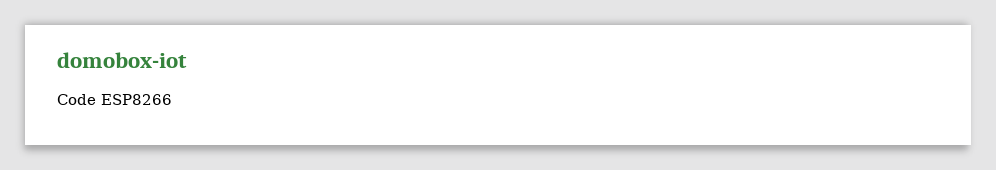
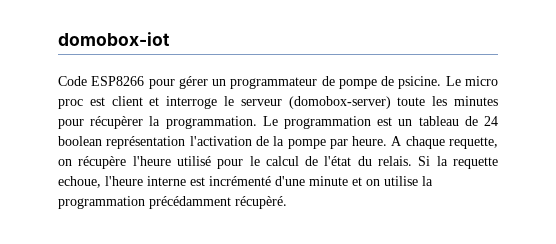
- Code ESP8266
+ Code ESP8266 pour gérer un programmateur de pompe de psicine. Le micro proc est client et interroge le serveur (domobox-server) toute les minutes pour récupèrer la programmation. Le programmation est un tableau de 24 boolean représentation l'activation de la pompe par heure. A chaque requette, on récupère l'heure utilisé pour le calcul de l'état du relais. Si la requette echoue, l'heure interne est incrémenté d'une minute et on utilise la programmation précédamment récupèré.

